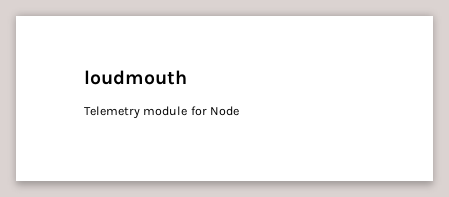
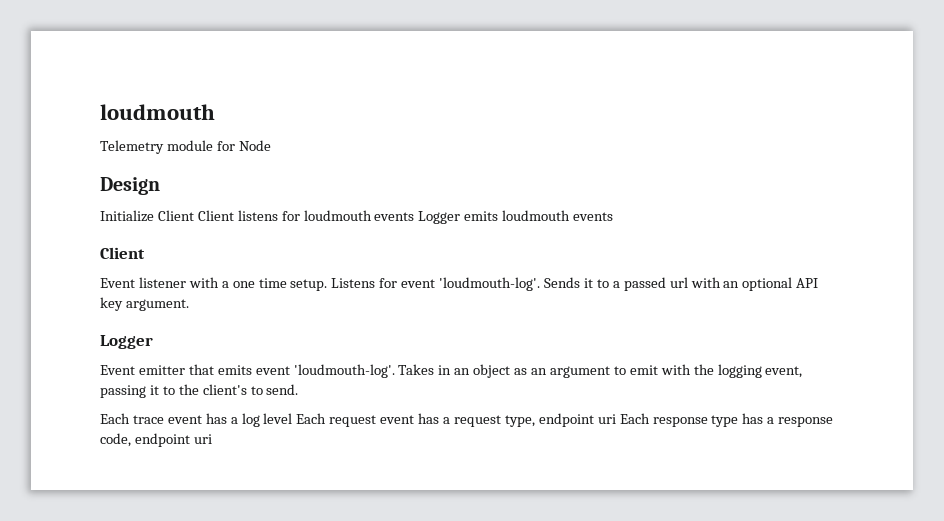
+ Design
+ Initialize Client Client listens for loudmouth events Logger emits loudmouth events
+ Client
+ Event listener with a one time setup. Listens for event 'loudmouth-log'. Sends it to a passed url with an optional API key argument.
+ Logger
+ Event emitter that emits event 'loudmouth-log'. Takes in an object as an argument to emit with the logging event, passing it to the client's to send.
+ Each trace event has a log level Each request event has a request type, endpoint uri Each response type has a response code, endpoint uri

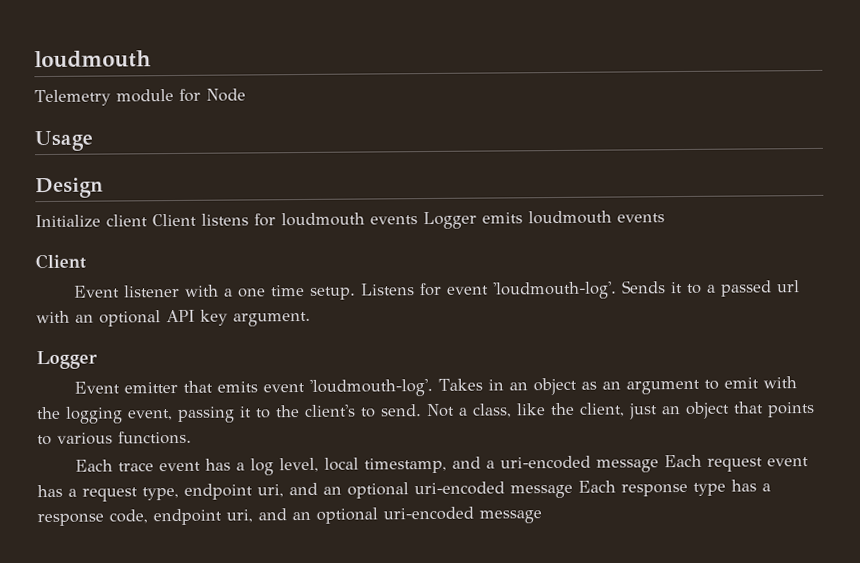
+ Usage
- Initialize Client Client listens for loudmouth events Logger emits loudmouth events
+ Initialize client Client listens for loudmouth events Logger emits loudmouth events
+ Not a class, like the client, just an object that points to various functions.
- Each trace event has a log level Each request event has a request type, endpoint uri Each response type has a response code, endpoint uri
+ Each trace event has a log level, local timestamp, and a uri-encoded message Each request event has a request type, endpoint uri, and an optional uri-encoded message Each response type has a response code, endpoint uri, and an optional uri-encoded message

